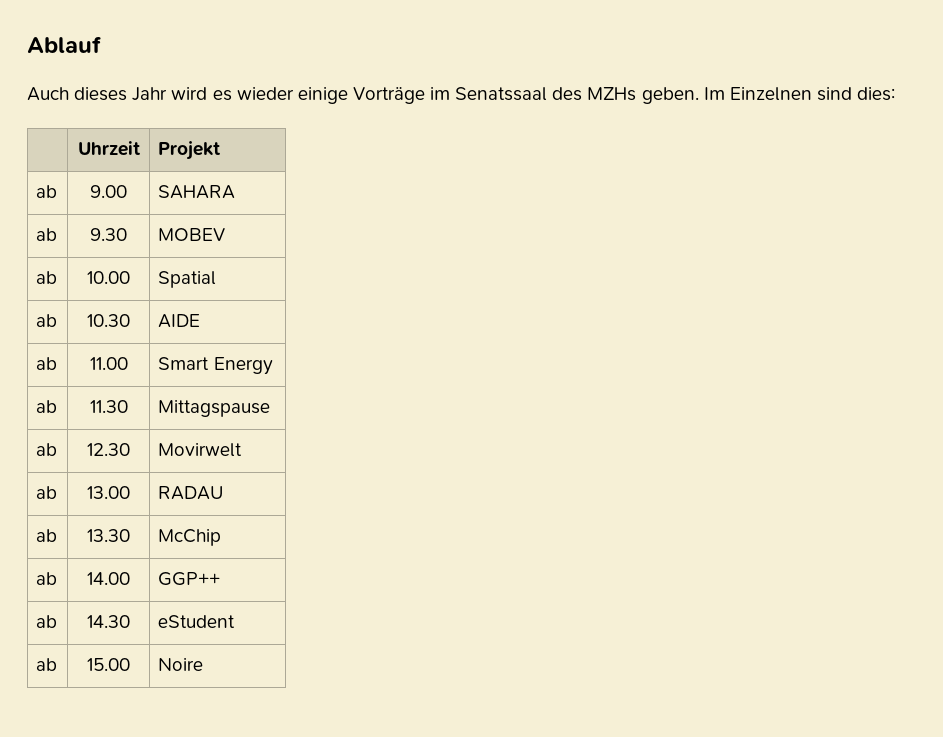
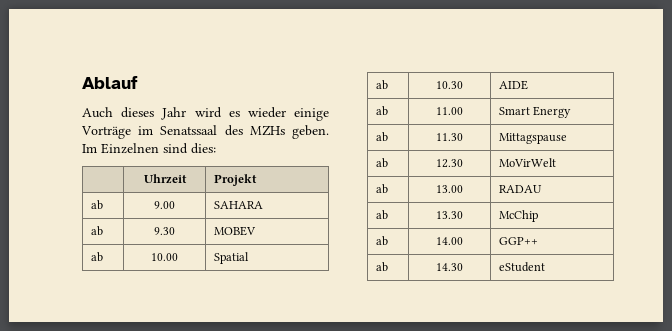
- ab | 12.30 | Movirwelt
+ ab | 12.30 | MoVirWelt
- ab | 15.00 | Noire

